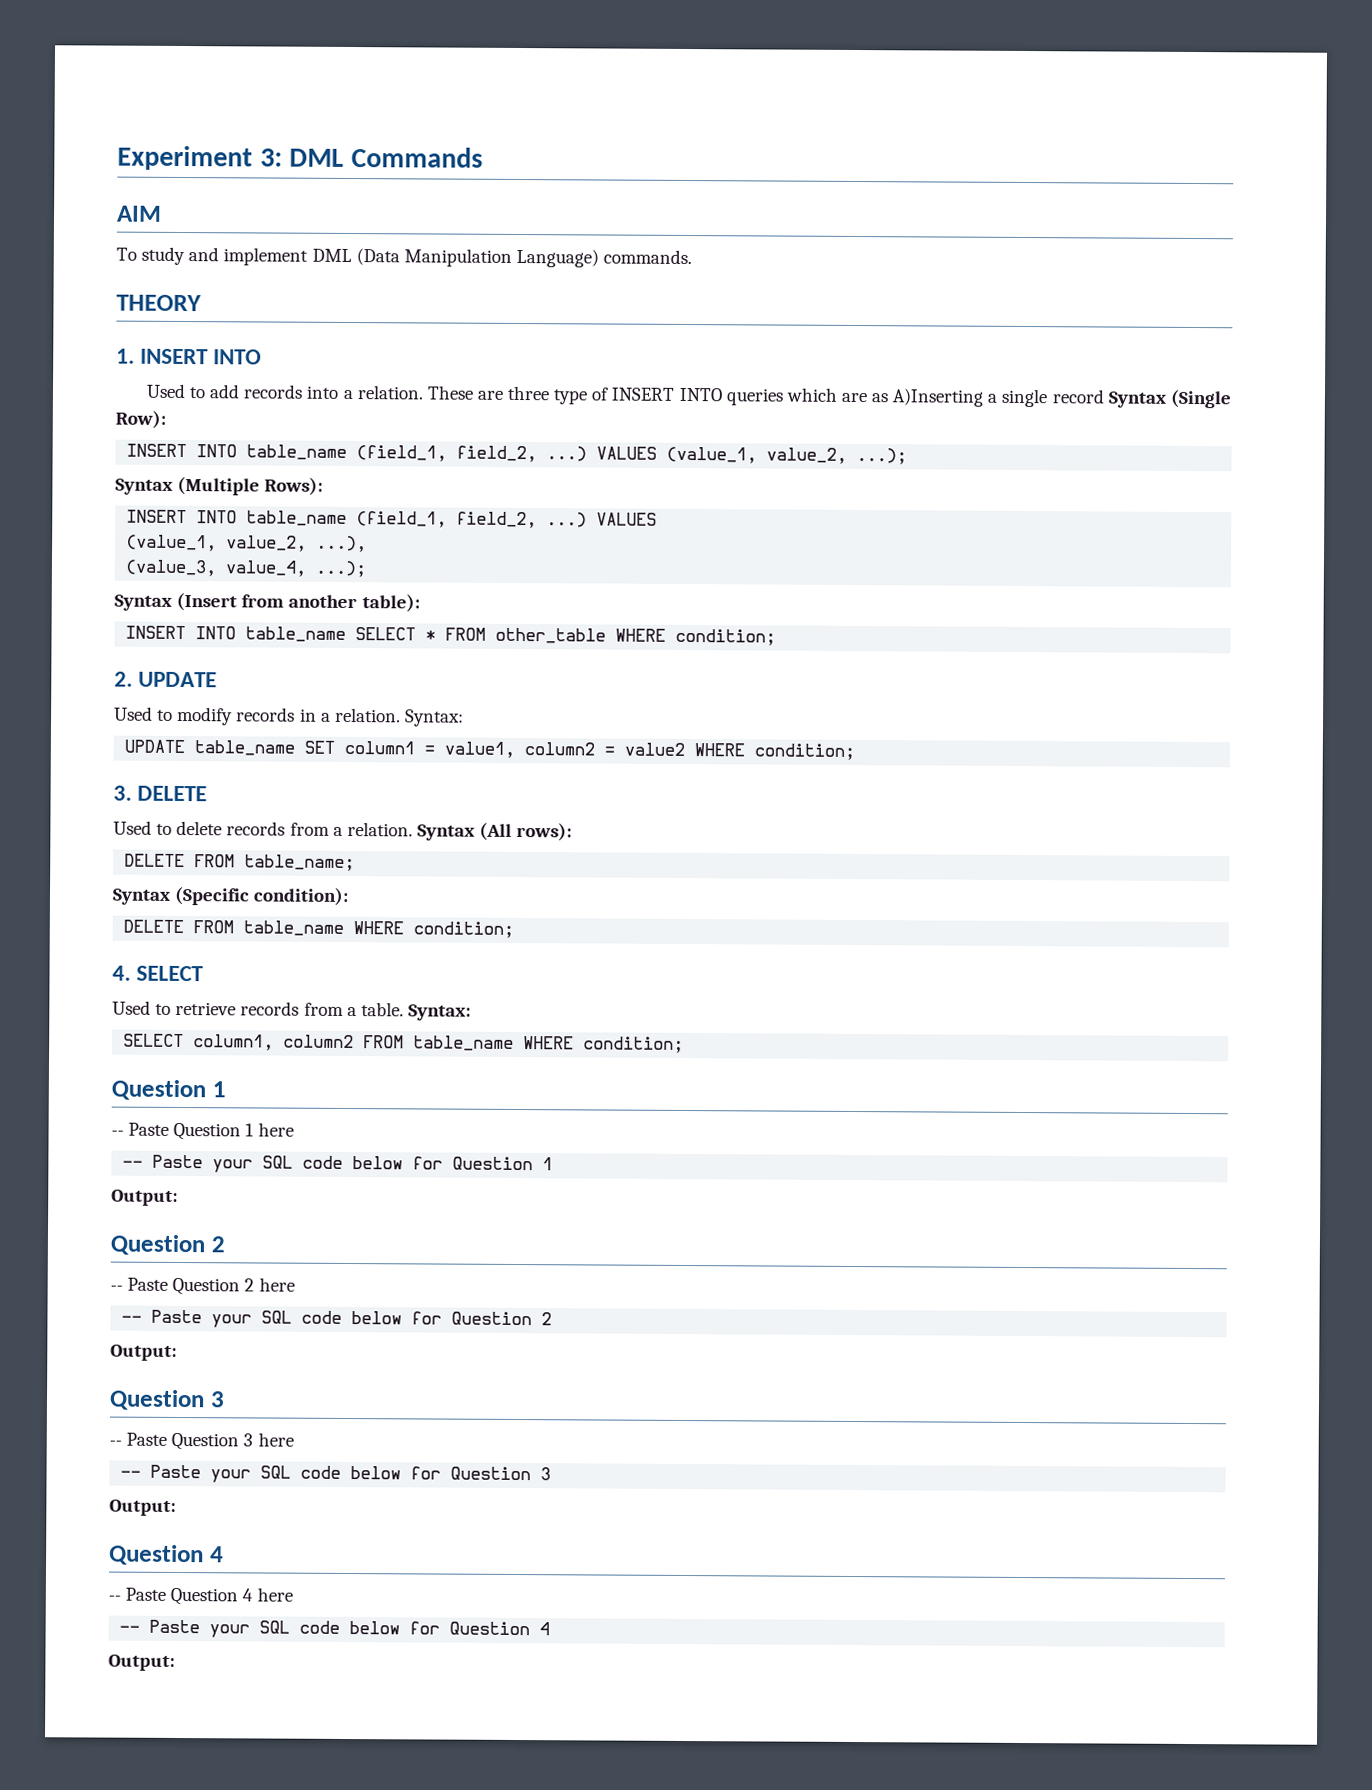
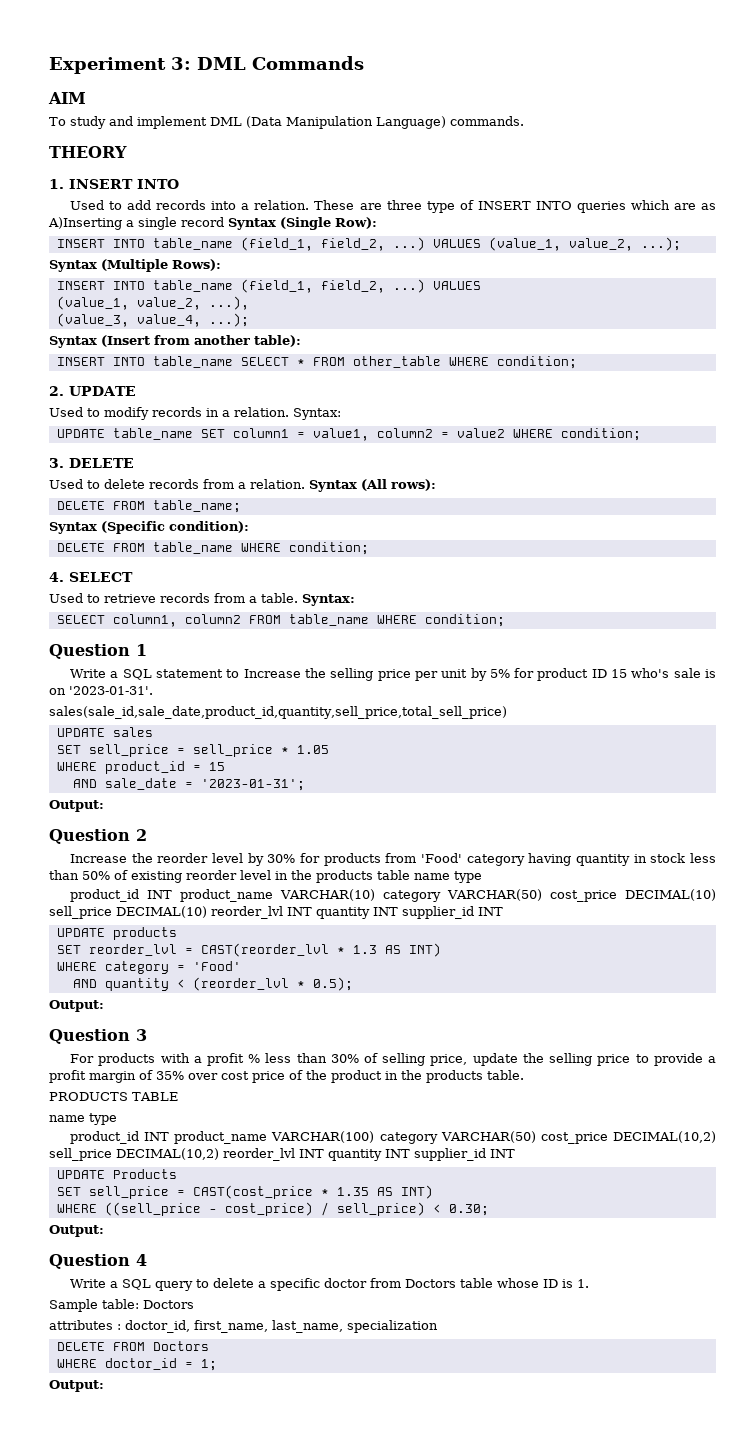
- -- Paste Question 1 here
- -- Paste your SQL code below for Question 1
+ Write a SQL statement to Increase the selling price per unit by 5% for product ID 15 who's sale is on '2023-01-31'.
+ sales(sale_id,sale_date,product_id,quantity,sell_price,total_sell_price)
+ UPDATE sales
+ SET sell_price = sell_price * 1.05
+ WHERE product_id = 15
+ AND sale_date = '2023-01-31';
  Output:
  Question 2
- -- Paste Question 2 here
- -- Paste your SQL code below for Question 2
+ Increase the reorder level by 30% for products from 'Food' category having quantity in stock less than 50% of existing reorder level in the products table name type
+ product_id INT product_name VARCHAR(10) category VARCHAR(50) cost_price DECIMAL(10) sell_price DECIMAL(10) reorder_lvl INT quantity INT supplier_id INT
+ UPDATE products
+ SET reorder_lvl = CAST(reorder_lvl * 1.3 AS INT)
+ WHERE category = 'Food'
+ AND quantity < (reorder_lvl * 0.5);
  Output:
  Question 3
- -- Paste Question 3 here
- -- Paste your SQL code below for Question 3
+ For products with a profit % less than 30% of selling price, update the selling price to provide a profit margin of 35% over cost price of the product in the products table.
+ PRODUCTS TABLE
+ name type
+ product_id INT product_name VARCHAR(100) category VARCHAR(50) cost_price DECIMAL(10,2) sell_price DECIMAL(10,2) reorder_lvl INT quantity INT supplier_id INT
+ UPDATE Products
+ SET sell_price = CAST(cost_price * 1.35 AS INT)
+ WHERE ((sell_price - cost_price) / sell_price) < 0.30;
  Output:
  Question 4
- -- Paste Question 4 here
- -- Paste your SQL code below for Question 4
+ Write a SQL query to delete a specific doctor from Doctors table whose ID is 1.
+ Sample table: Doctors
+ attributes : doctor_id, first_name, last_name, specialization
+ DELETE FROM Doctors
+ WHERE doctor_id = 1;

